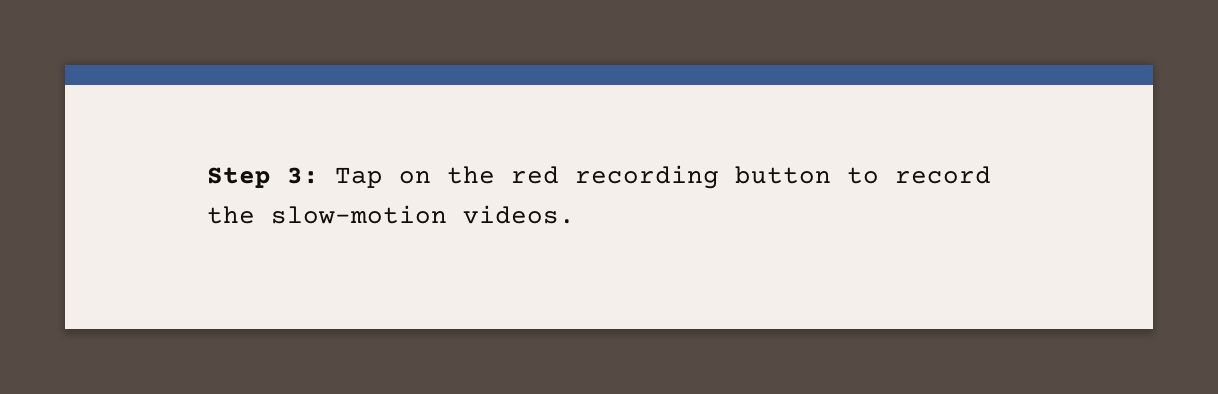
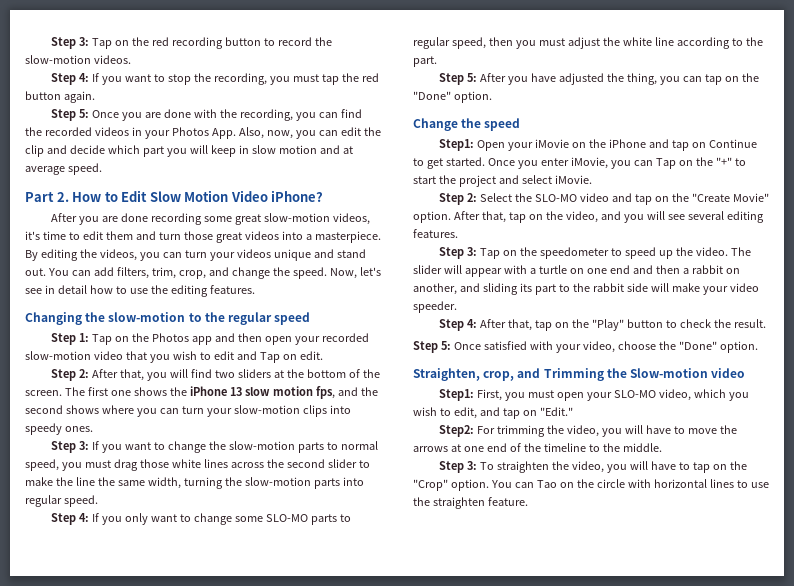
+ Step 4: If you want to stop the recording, you must tap the red button again.
+ Step 5: Once you are done with the recording, you can find the recorded videos in your Photos App. Also, now, you can edit the clip and decide which part you will keep in slow motion and at average speed.
+ Part 2. How to Edit Slow Motion Video iPhone?
+ After you are done recording some great slow-motion videos, it's time to edit them and turn those great videos into a masterpiece. By editing the videos, you can turn your videos unique and stand out. You can add filters, trim, crop, and change the speed. Now, let's see in detail how to use the editing features.
+ Changing the slow-motion to the regular speed
+ Step 1: Tap on the Photos app and then open your recorded slow-motion video that you wish to edit and Tap on edit.
+ Step 2: After that, you will find two sliders at the bottom of the screen. The first one shows the iPhone 13 slow motion fps, and the second shows where you can turn your slow-motion clips into speedy ones.
+ Step 3: If you want to change the slow-motion parts to normal speed, you must drag those white lines across the second slider to make the line the same width, turning the slow-motion parts into regular speed.
+ Step 4: If you only want to change some SLO-MO parts to regular speed, then you must adjust the white line according to the part.
+ Step 5: After you have adjusted the thing, you can tap on the "Done" option.
+ Change the speed
+ Step1: Open your iMovie on the iPhone and tap on Continue to get started. Once you enter iMovie, you can Tap on the "+" to start the project and select iMovie.
+ Step 2: Select the SLO-MO video and tap on the "Create Movie" option. After that, tap on the video, and you will see several editing features.
+ Step 3: Tap on the speedometer to speed up the video. The slider will appear with a turtle on one end and then a rabbit on another, and sliding its part to the rabbit side will make your video speeder.
+ Step 4: After that, tap on the "Play" button to check the result.
+ Step 5: Once satisfied with your video, choose the "Done" option.
+ Straighten, crop, and Trimming the Slow-motion video
+ Step1: First, you must open your SLO-MO video, which you wish to edit, and tap on "Edit."
+ Step2: For trimming the video, you will have to move the arrows at one end of the timeline to the middle.
+ Step 3: To straighten the video, you will have to tap on the "Crop" option. You can Tao on the circle with horizontal lines to use the straighten feature.

